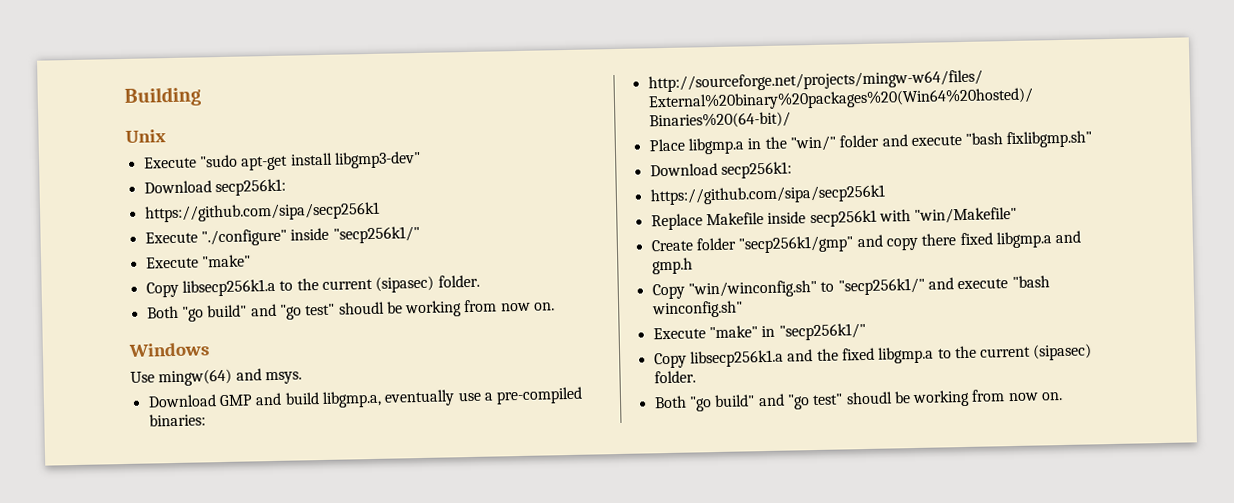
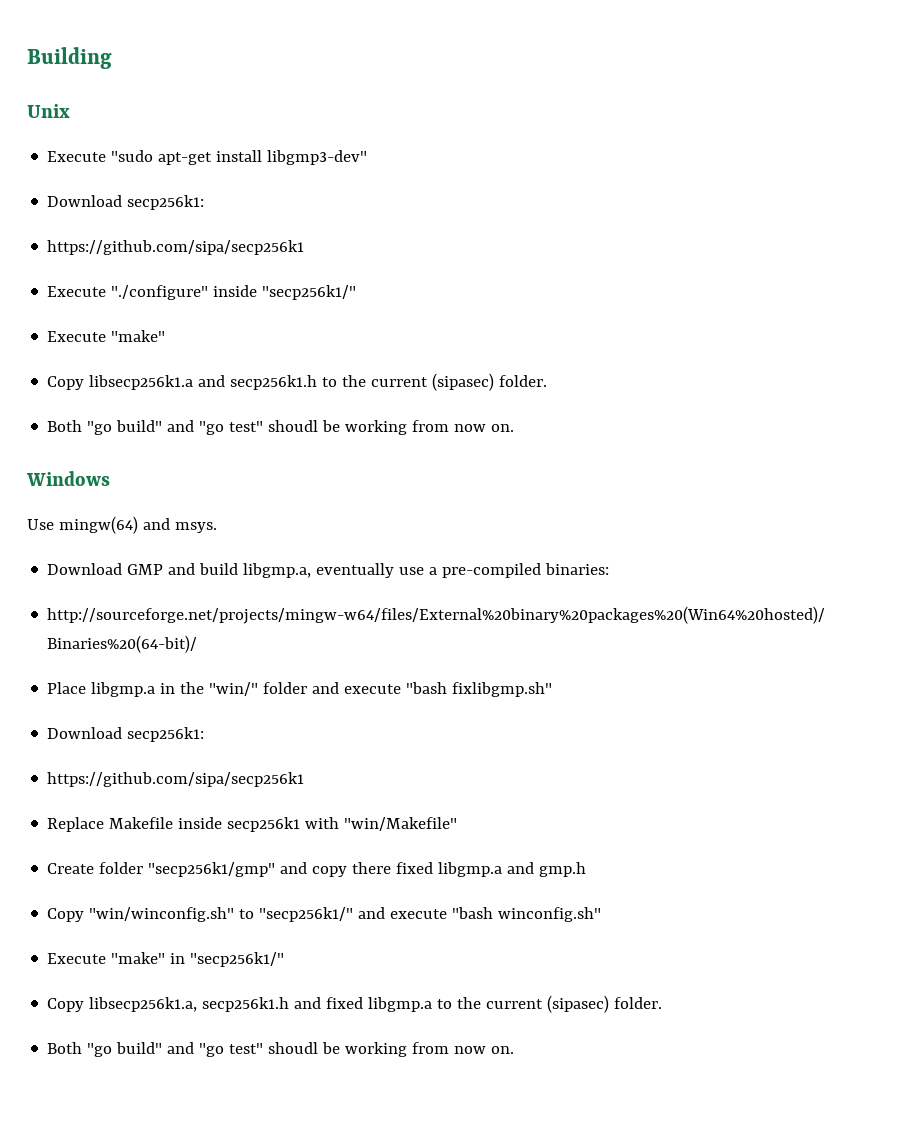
- Copy libsecp256k1.a to the current (sipasec) folder.
+ Copy libsecp256k1.a and secp256k1.h to the current (sipasec) folder.
- Copy libsecp256k1.a and the fixed libgmp.a to the current (sipasec) folder.
+ Copy libsecp256k1.a, secp256k1.h and fixed libgmp.a to the current (sipasec) folder.

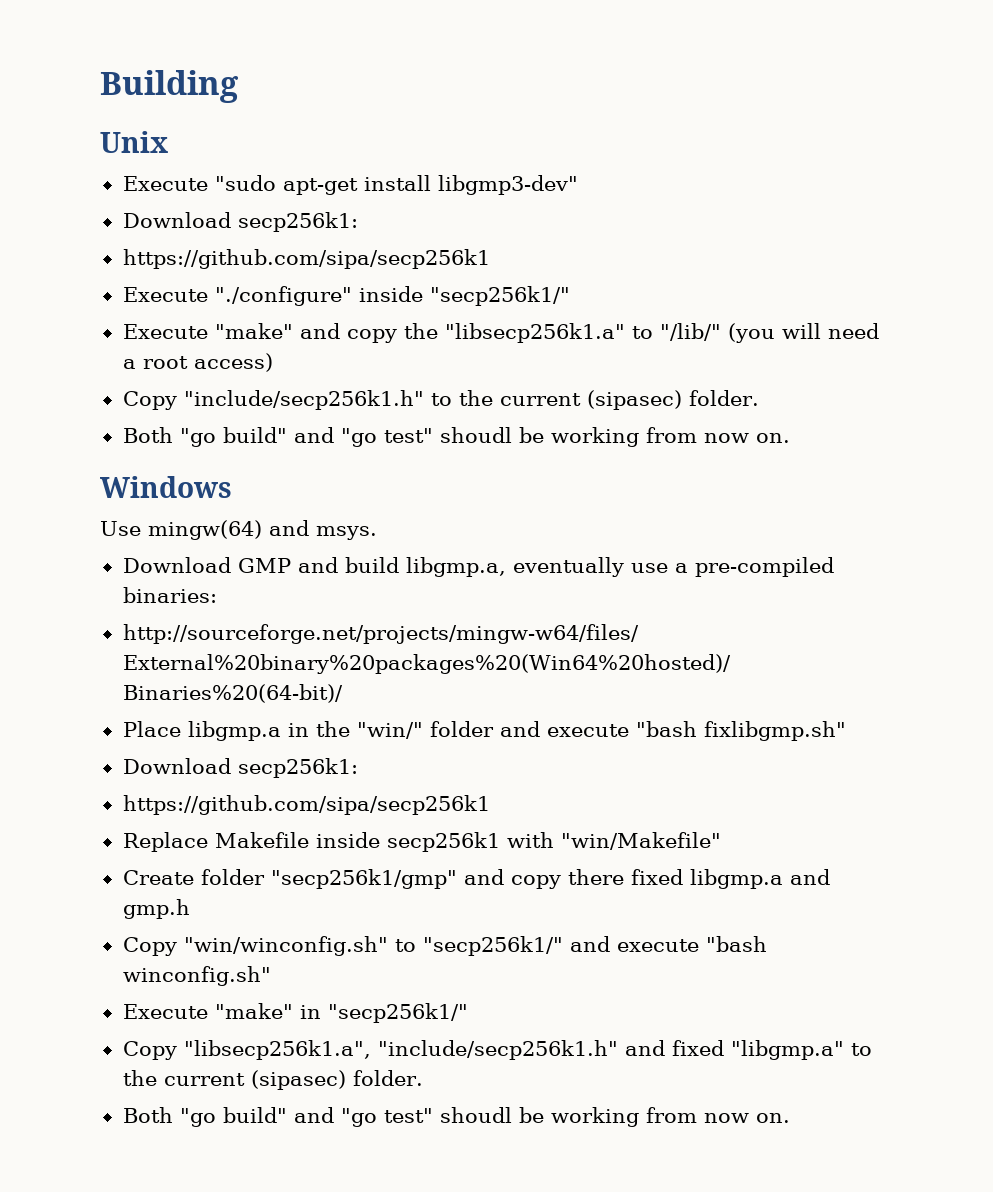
  Execute "./configure" inside "secp256k1/"
- Execute "make"
- Copy libsecp256k1.a and secp256k1.h to the current (sipasec) folder.
+ Execute "make" and copy the "libsecp256k1.a" to "/lib/" (you will need a root access)
+ Copy "include/secp256k1.h" to the current (sipasec) folder.
- Copy libsecp256k1.a, secp256k1.h and fixed libgmp.a to the current (sipasec) folder.
+ Copy "libsecp256k1.a", "include/secp256k1.h" and fixed "libgmp.a" to the current (sipasec) folder.

